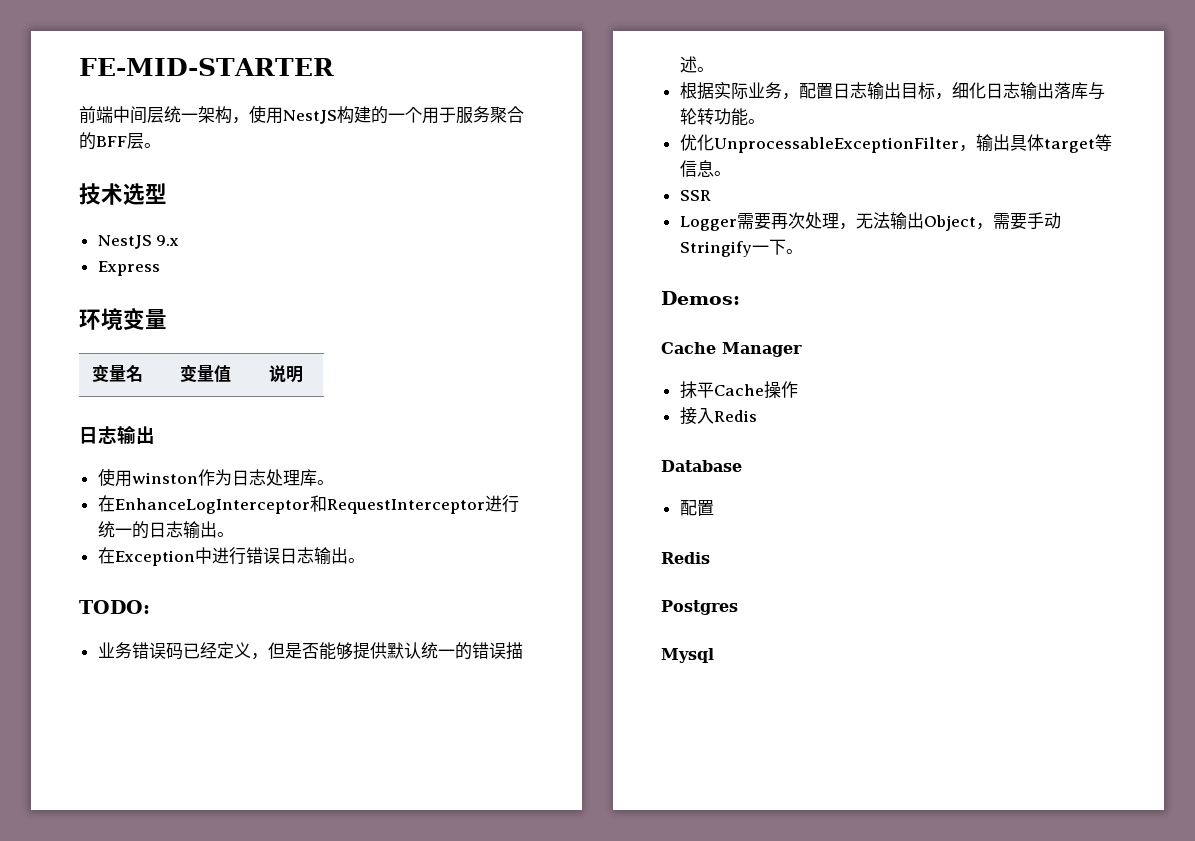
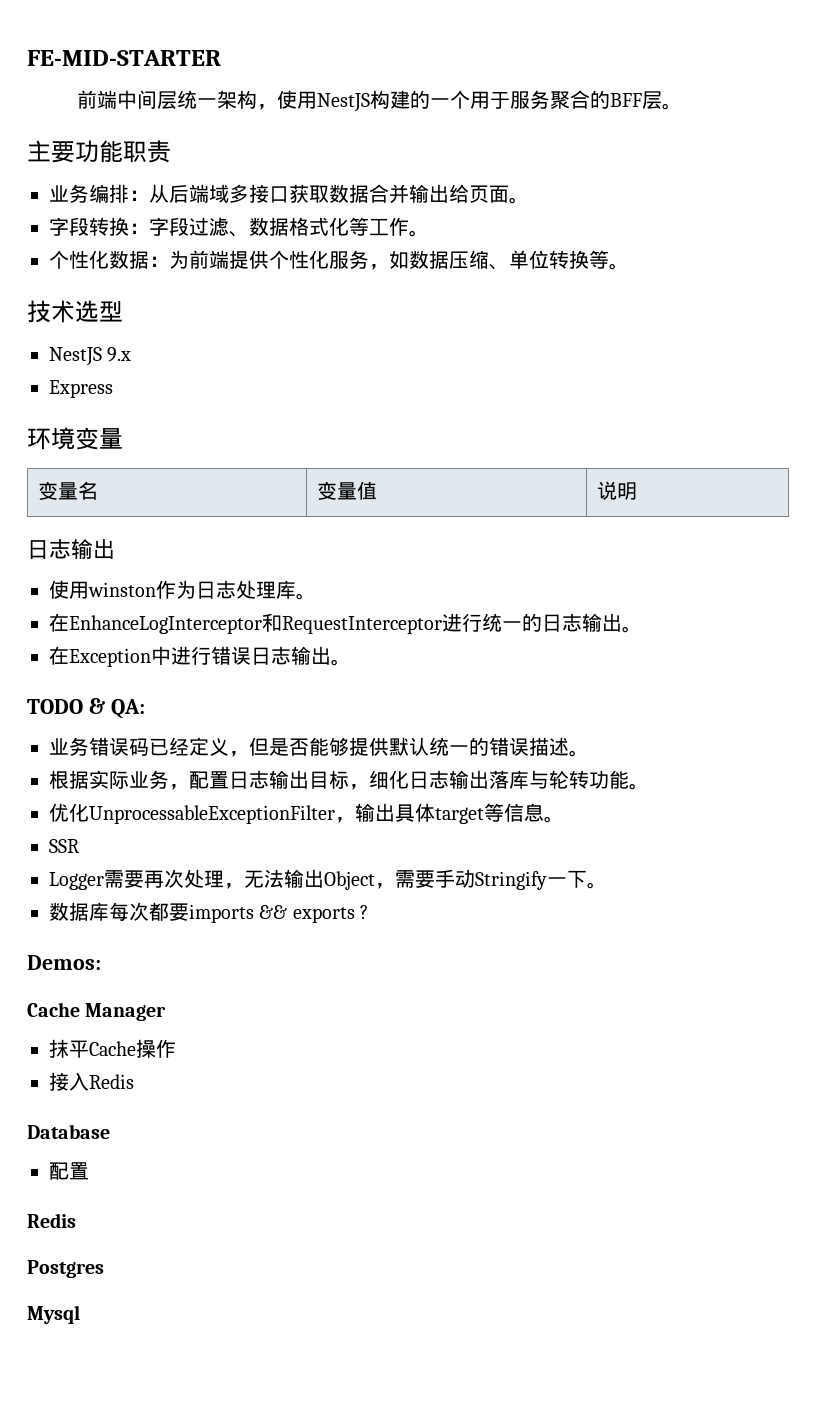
+ 主要功能职责
+ 业务编排：从后端域多接口获取数据合并输出给页面。
+ 字段转换：字段过滤、数据格式化等工作。
+ 个性化数据：为前端提供个性化服务，如数据压缩、单位转换等。
- TODO:
+ TODO & QA:
+ 数据库每次都要imports && exports ?

